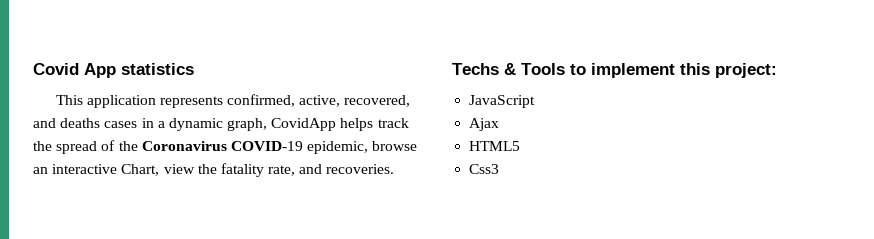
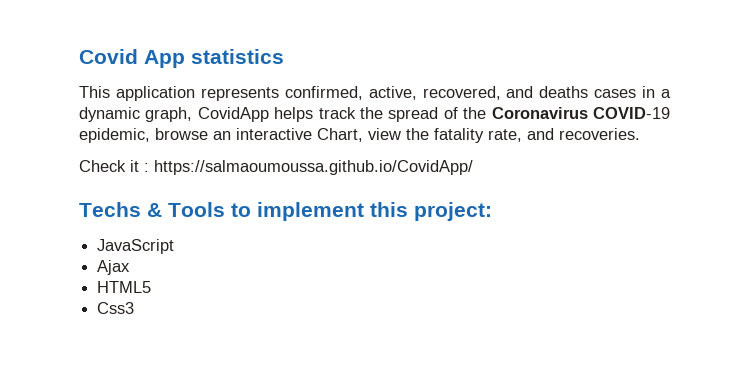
+ Check it : https://salmaoumoussa.github.io/CovidApp/

